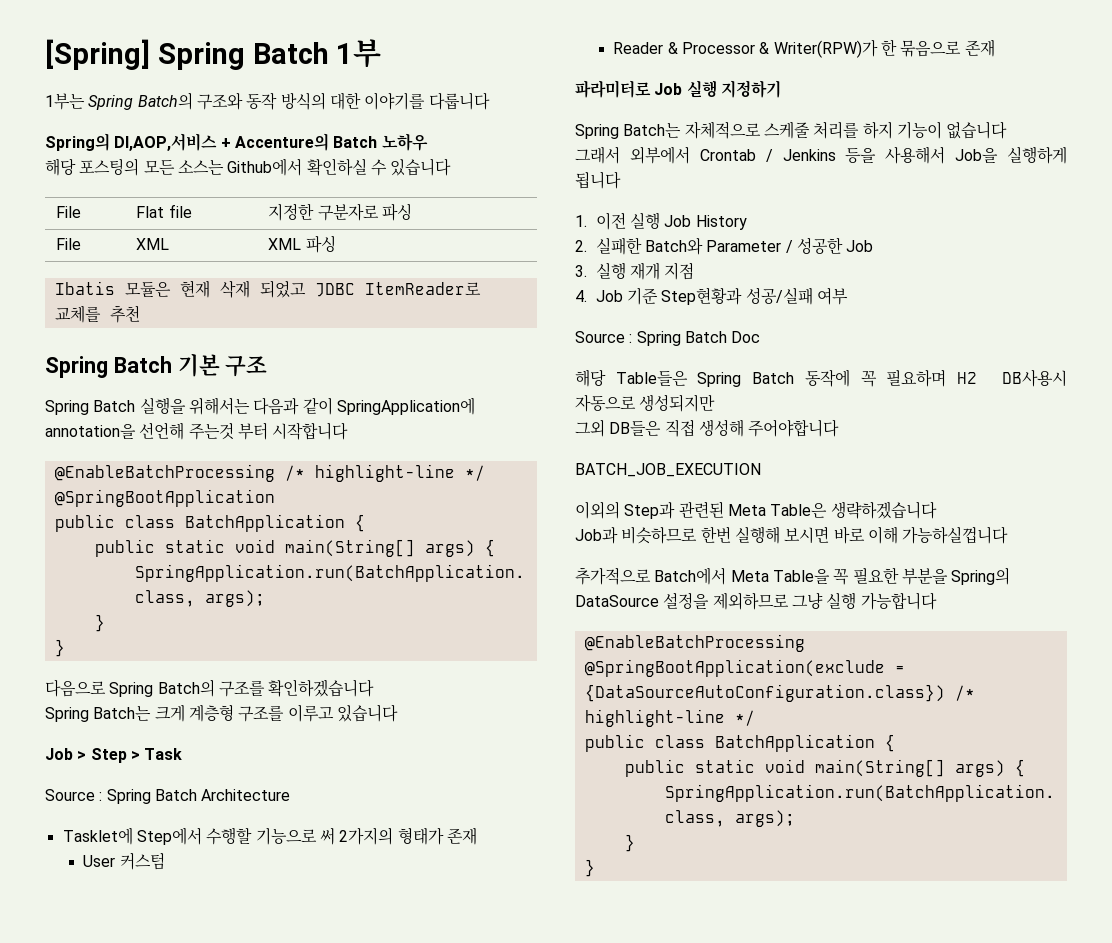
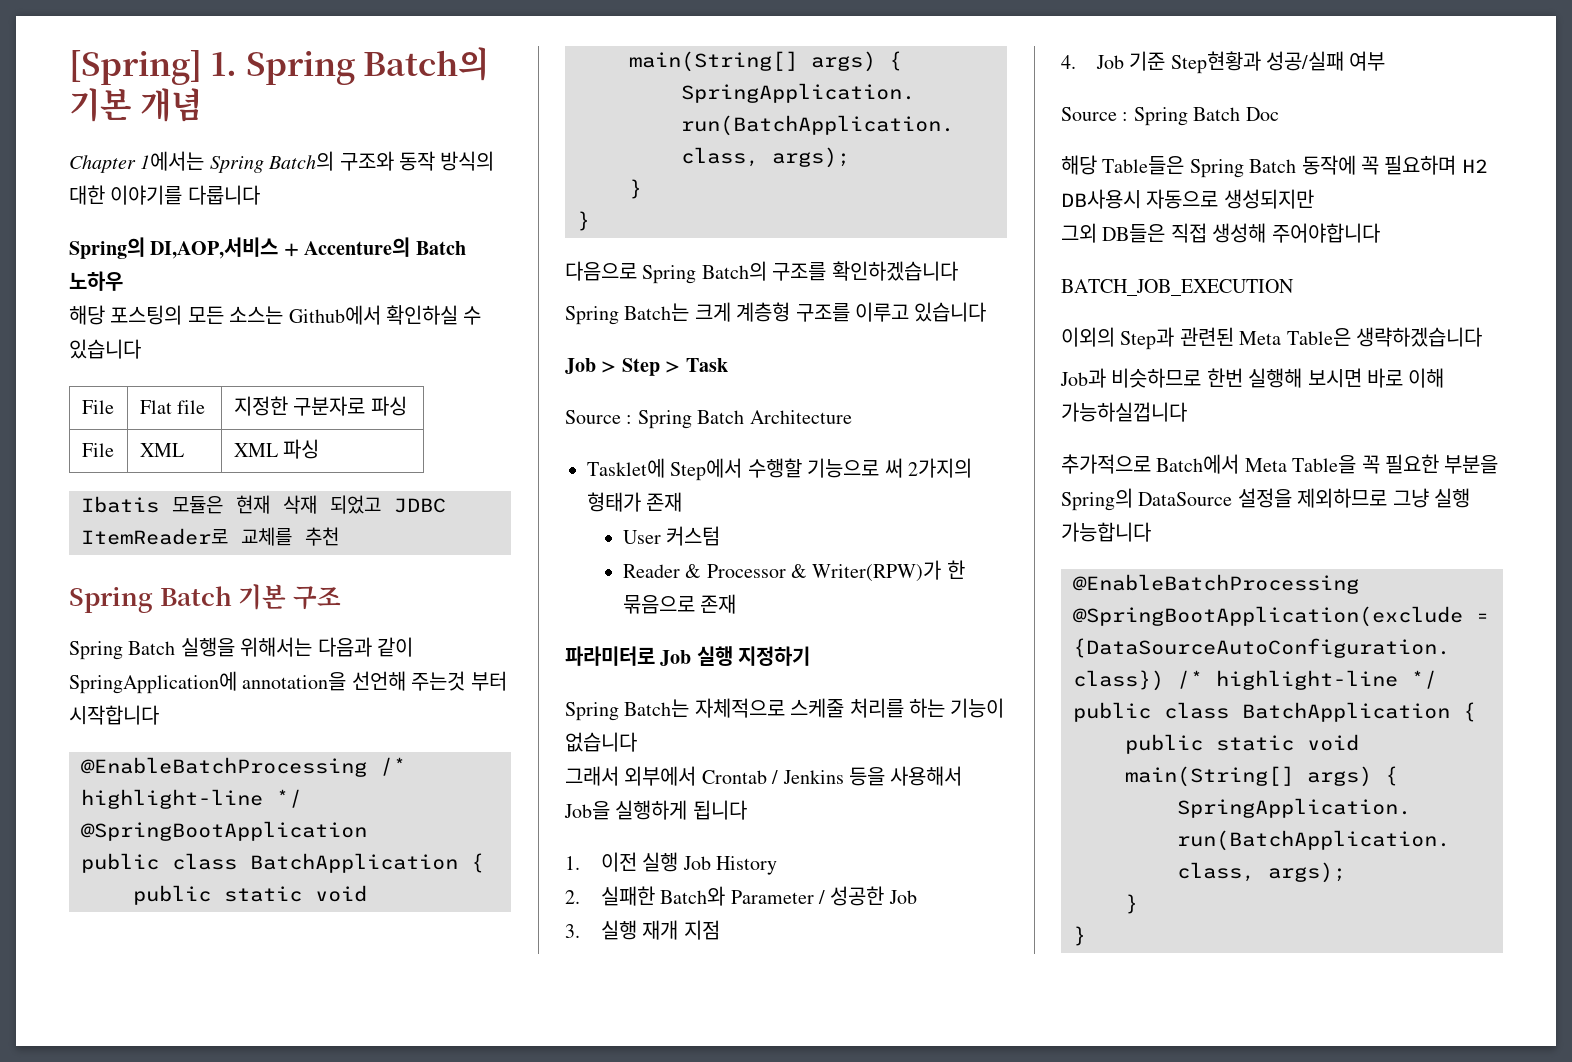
- [Spring] Spring Batch 1부
- 1부는 Spring Batch의 구조와 동작 방식의 대한 이야기를 다룹니다
+ [Spring] 1. Spring Batch의 기본 개념
+ Chapter 1에서는 Spring Batch의 구조와 동작 방식의 대한 이야기를 다룹니다
- Spring Batch는 자체적으로 스케줄 처리를 하지 기능이 없습니다
+ Spring Batch는 자체적으로 스케줄 처리를 하는 기능이 없습니다

